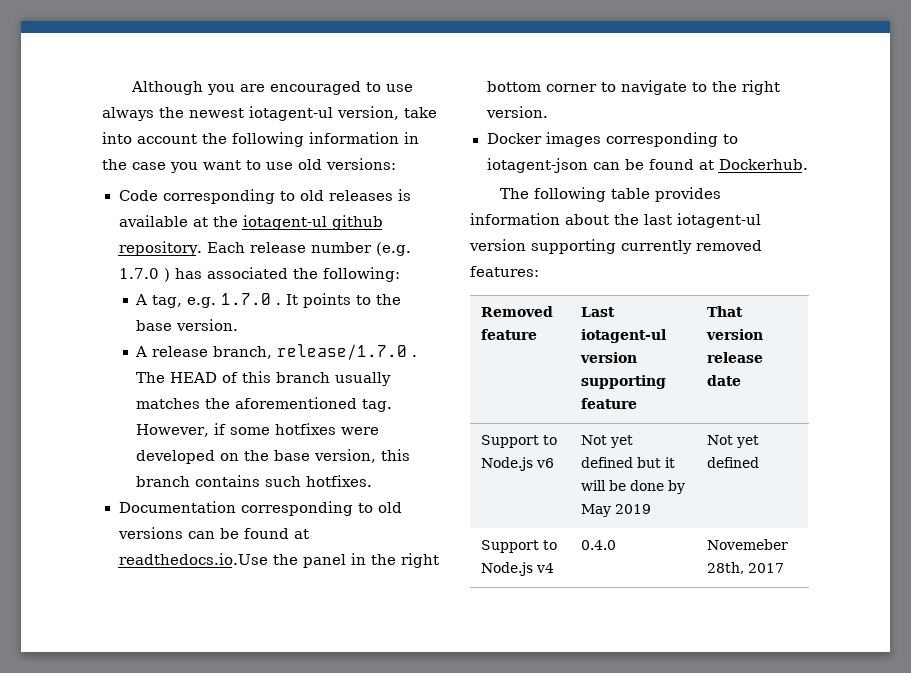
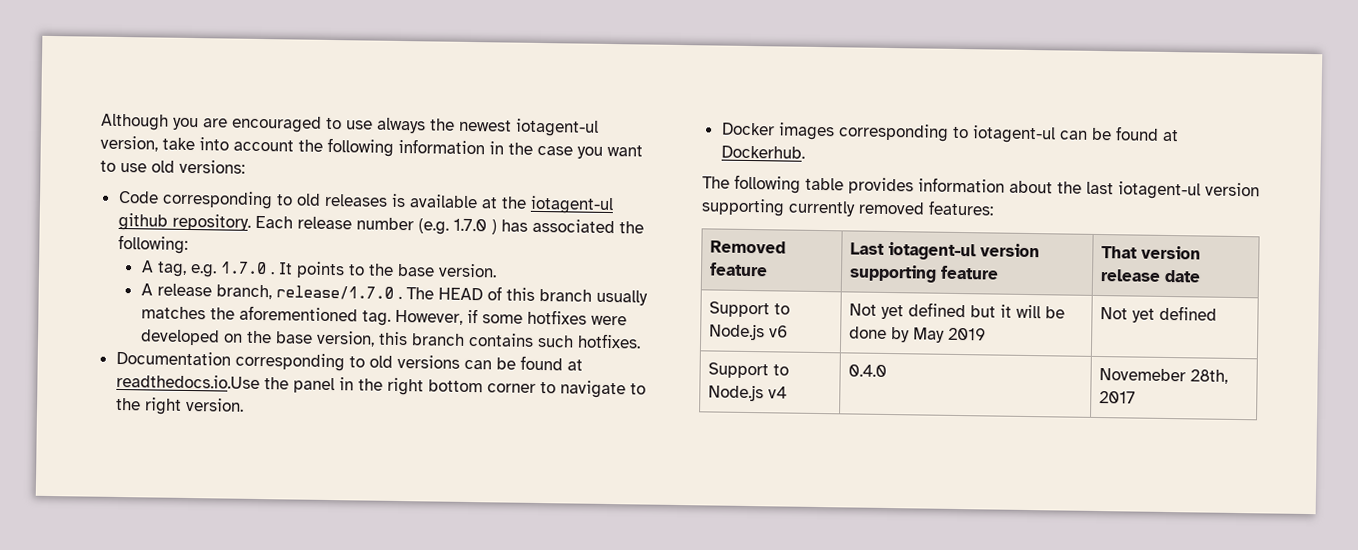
- Docker images corresponding to iotagent-json can be found at Dockerhub.
+ Docker images corresponding to iotagent-ul can be found at Dockerhub.

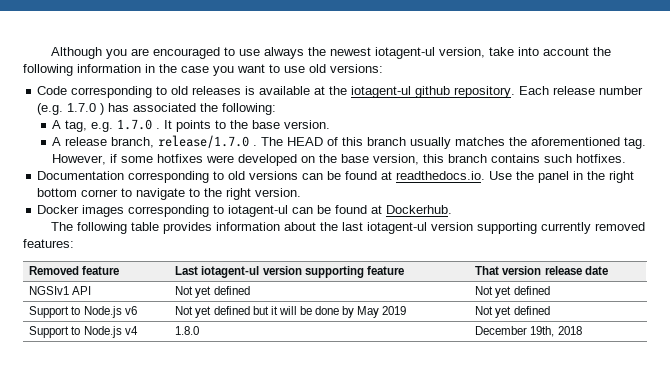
- Documentation corresponding to old versions can be found at readthedocs.io.Use the panel in the right bottom corner to navigate to the right version.
+ Documentation corresponding to old versions can be found at readthedocs.io. Use the panel in the right bottom corner to navigate to the right version.
+ NGSIv1 API | Not yet defined | Not yet defined
- Support to Node.js v4 | 0.4.0 | Novemeber 28th, 2017
+ Support to Node.js v4 | 1.8.0 | December 19th, 2018

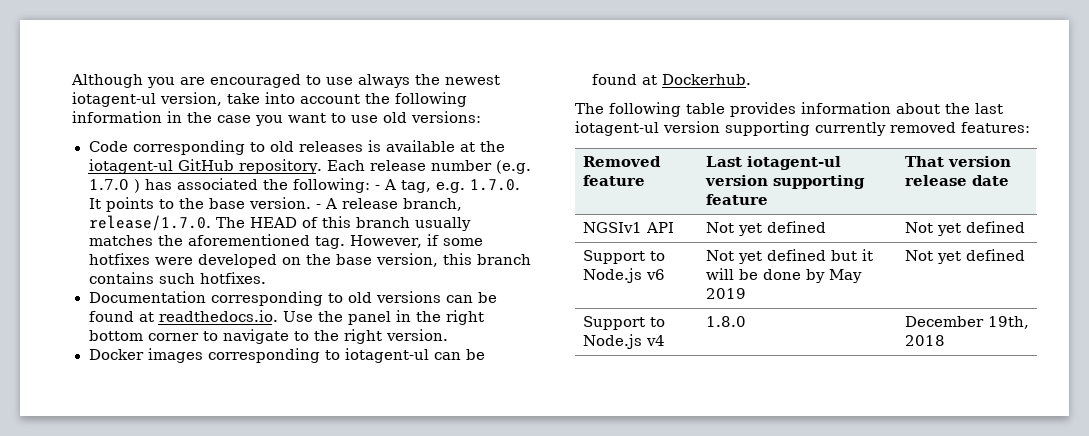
- Code corresponding to old releases is available at the iotagent-ul github repository.
+ Code corresponding to old releases is available at the iotagent-ul GitHub repository.
- Each release number (e.g. 1.7.0 ) has associated the following:
- A tag, e.g. 1.7.0 . It points to the base version.
- A release branch, release/1.7.0 . The HEAD of this branch usually matches the aforementioned tag.
+ Each release number (e.g. 1.7.0 ) has associated the following: - A tag, e.g. 1.7.0. It points to the base version. - A release branch, release/1.7.0. The HEAD of this branch usually matches the aforementioned tag.

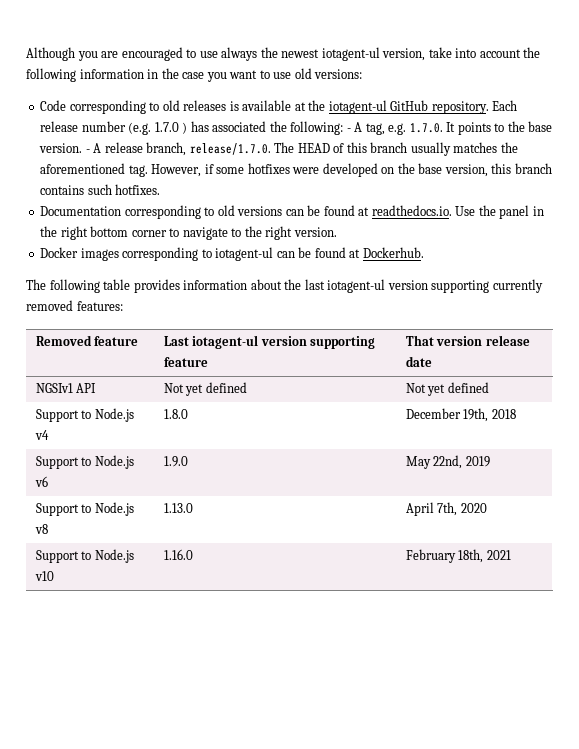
- Support to Node.js v6 | Not yet defined but it will be done by May 2019 | Not yet defined
+ Support to Node.js v6 | 1.9.0 | May 22nd, 2019
+ Support to Node.js v8 | 1.13.0 | April 7th, 2020
+ Support to Node.js v10 | 1.16.0 | February 18th, 2021

